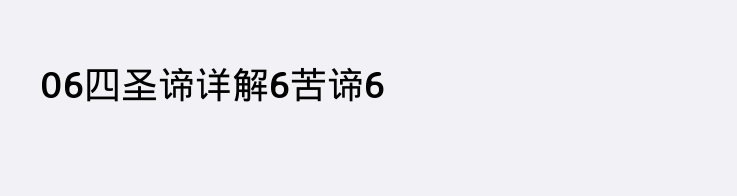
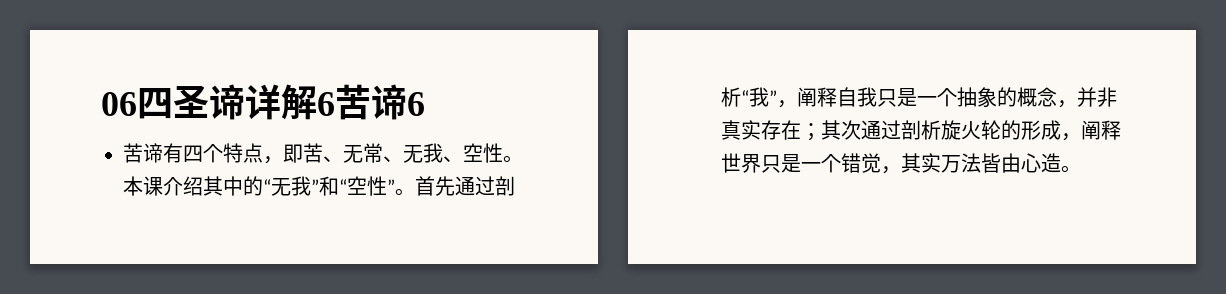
+ 苦谛有四个特点，即苦、无常、无我、空性。本课介绍其中的“无我”和“空性”。首先通过剖析“我”，阐释自我只是一个抽象的概念，并非真实存在；其次通过剖析旋火轮的形成，阐释世界只是一个错觉，其实万法皆由心造。

